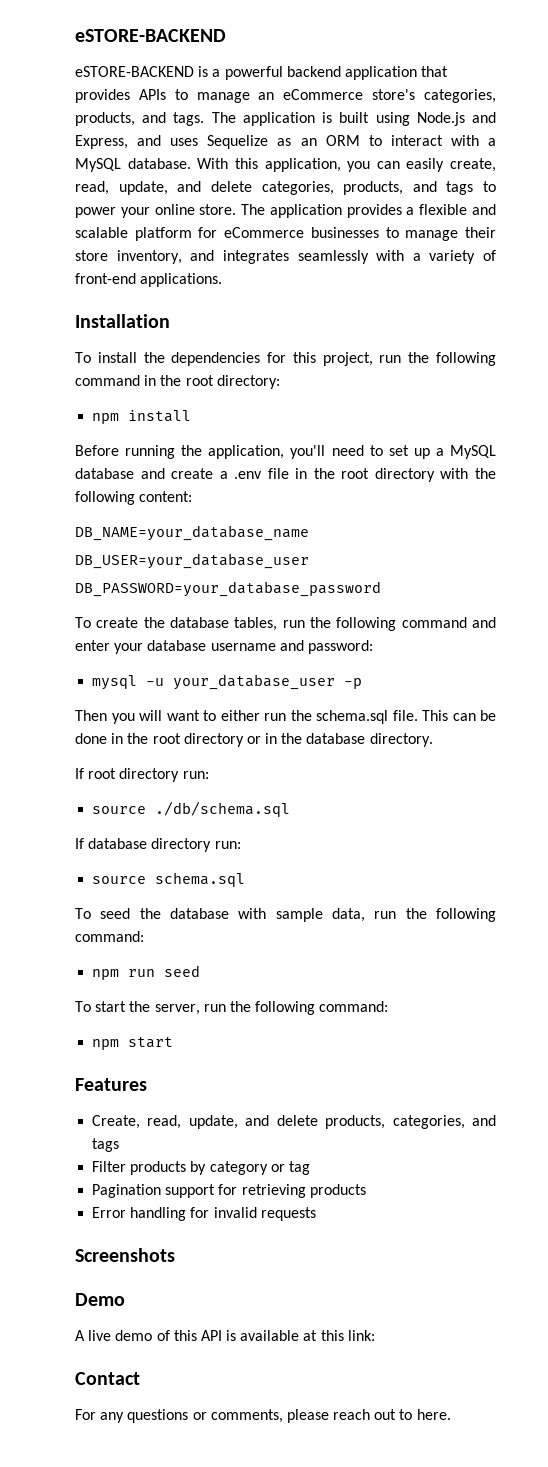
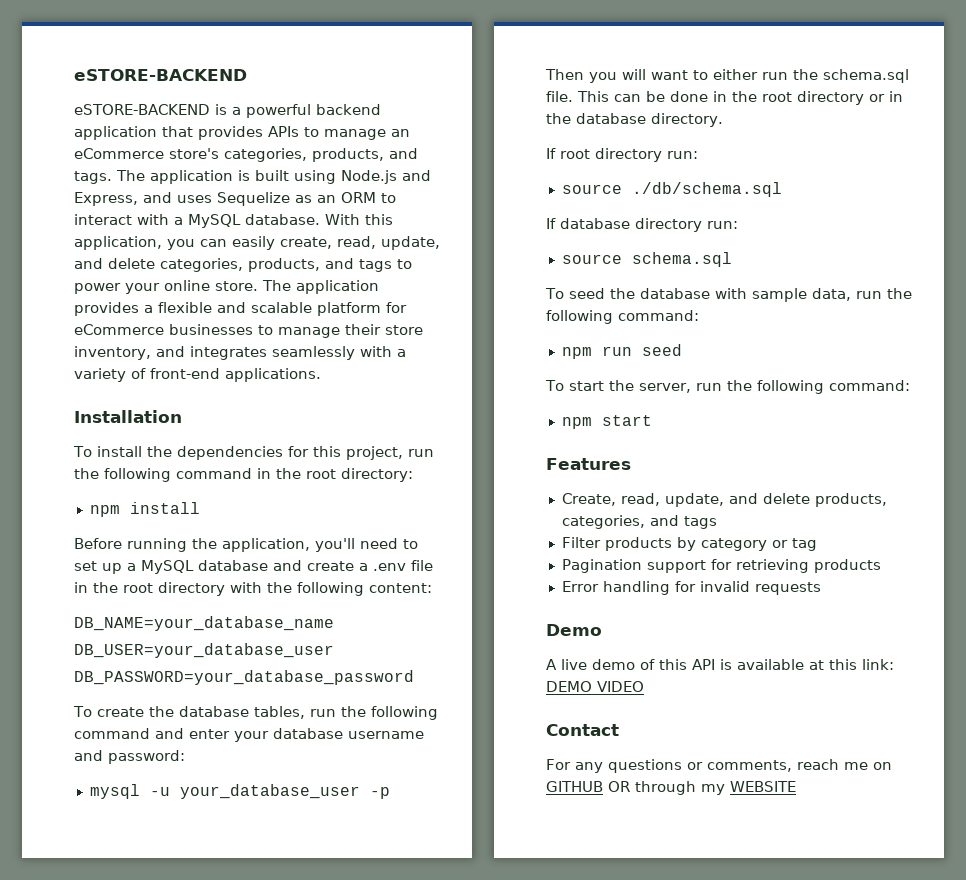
- Screenshots
- A live demo of this API is available at this link:
+ A live demo of this API is available at this link: DEMO VIDEO
- For any questions or comments, please reach out to here.
+ For any questions or comments, reach me on GITHUB OR through my WEBSITE

